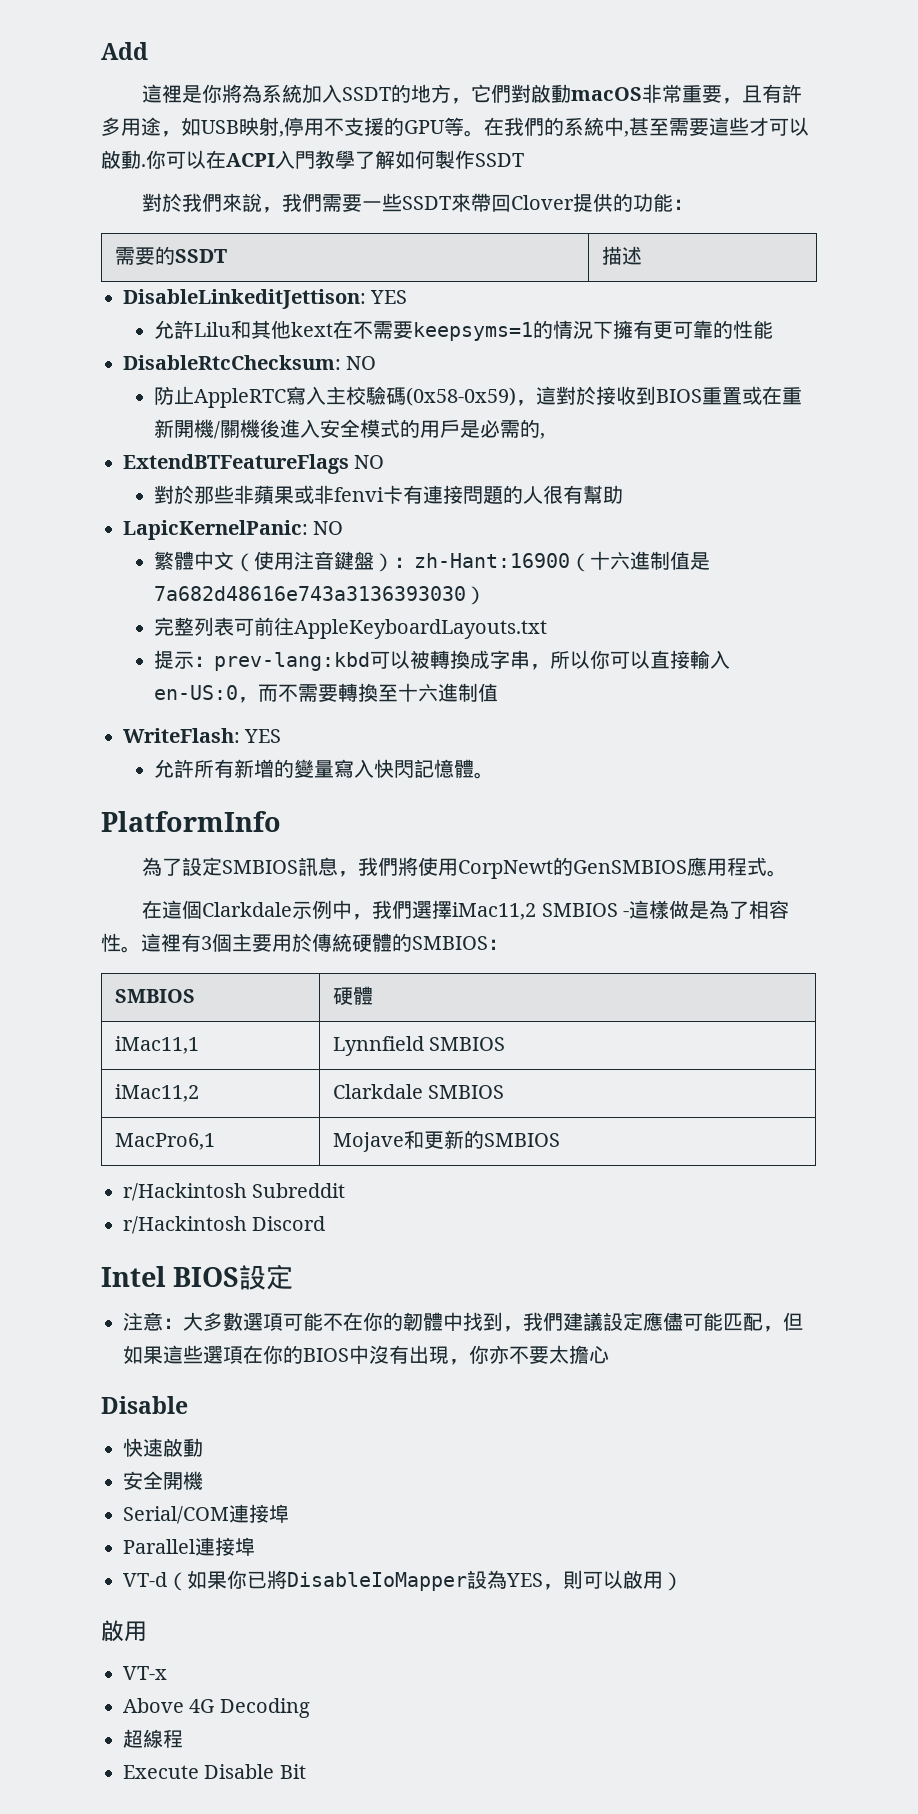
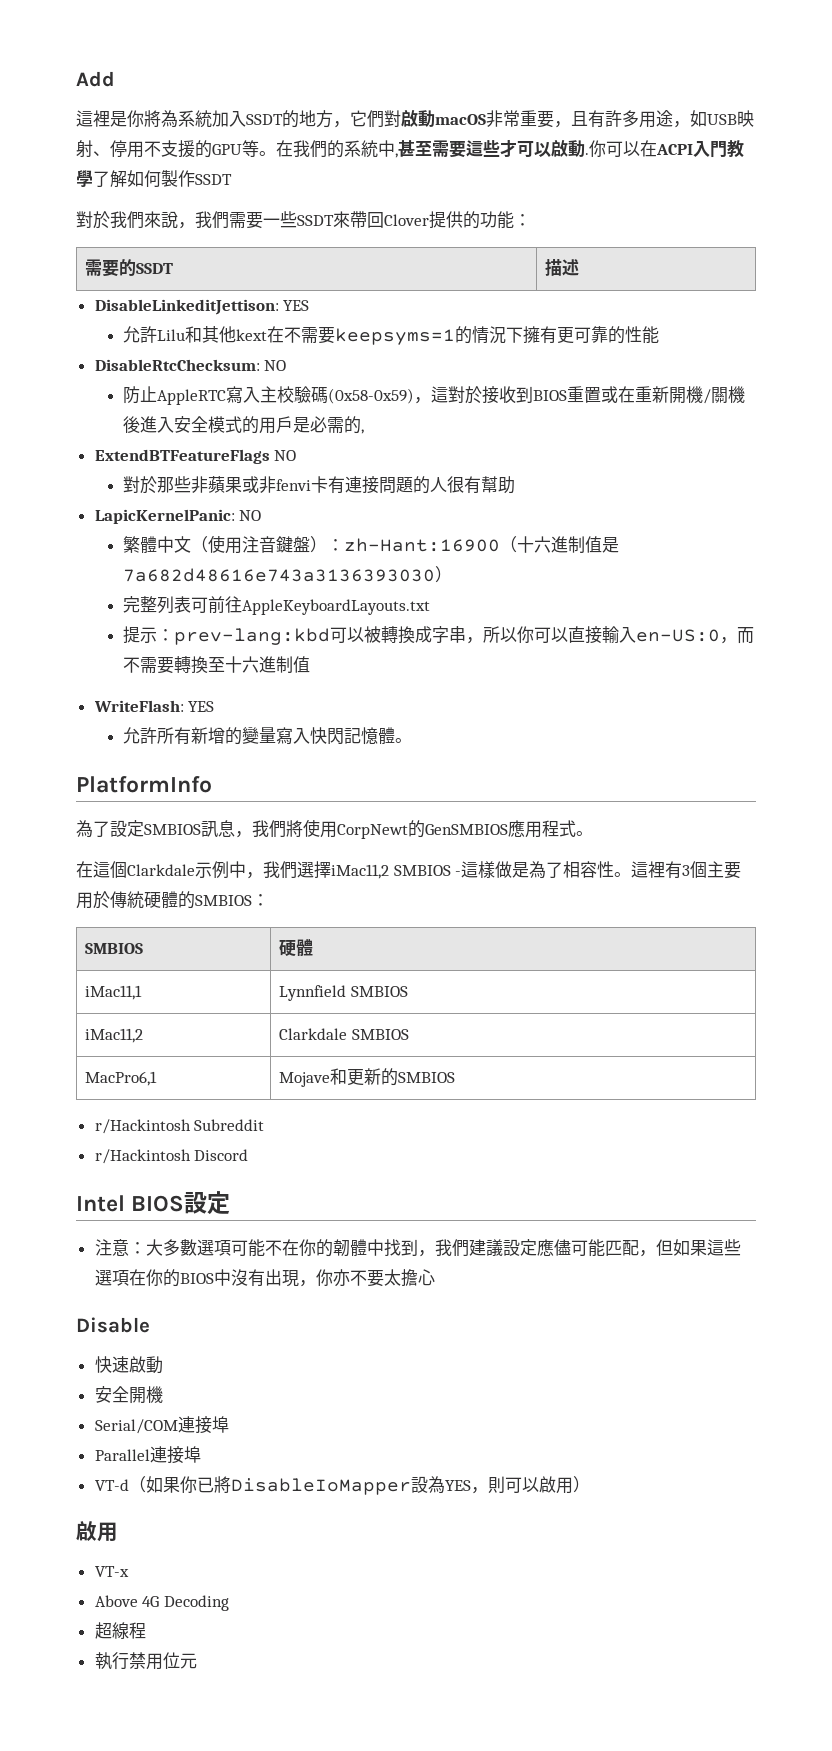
- 這裡是你將為系統加入SSDT的地方，它們對啟動macOS非常重要，且有許多用途，如USB映射,停用不支援的GPU等。
+ 這裡是你將為系統加入SSDT的地方，它們對啟動macOS非常重要，且有許多用途，如USB映射、停用不支援的GPU等。
- Execute Disable Bit
+ 執行禁用位元

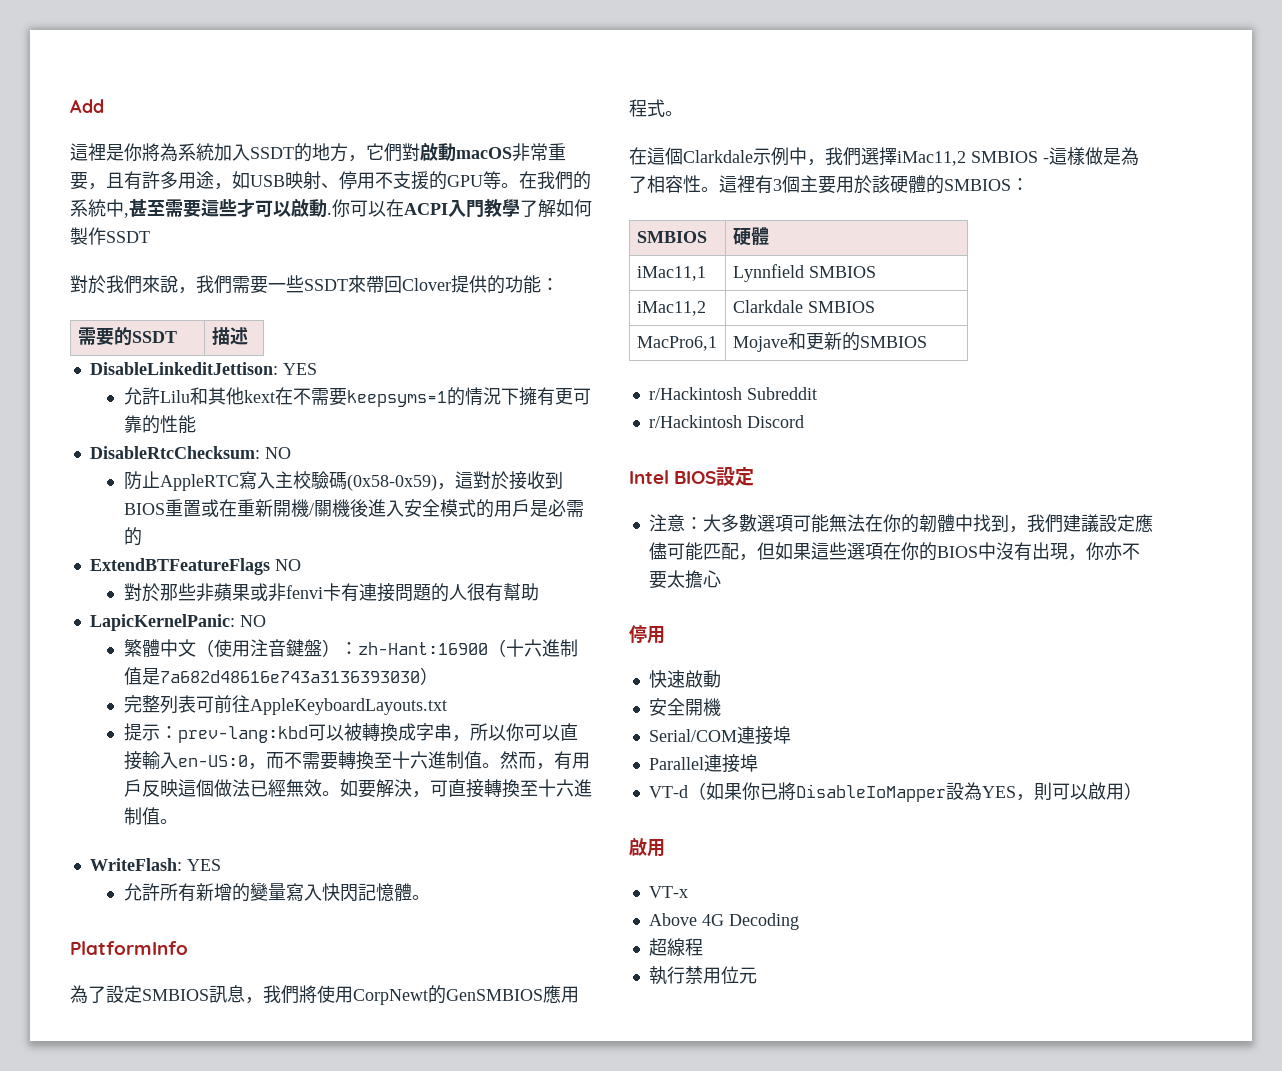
- 防止AppleRTC寫入主校驗碼(0x58-0x59)，這對於接收到BIOS重置或在重新開機/關機後進入安全模式的用戶是必需的,
+ 防止AppleRTC寫入主校驗碼(0x58-0x59)，這對於接收到BIOS重置或在重新開機/關機後進入安全模式的用戶是必需的
- 提示：prev-lang:kbd可以被轉換成字串，所以你可以直接輸入en-US:0，而不需要轉換至十六進制值
+ 提示：prev-lang:kbd可以被轉換成字串，所以你可以直接輸入en-US:0，而不需要轉換至十六進制值。然而，有用戶反映這個做法已經無效。如要解決，可直接轉換至十六進制值。
- 這裡有3個主要用於傳統硬體的SMBIOS：
+ 這裡有3個主要用於該硬體的SMBIOS：
- 注意：大多數選項可能不在你的韌體中找到，我們建議設定應儘可能匹配，但如果這些選項在你的BIOS中沒有出現，你亦不要太擔心
- Disable
+ 注意：大多數選項可能無法在你的韌體中找到，我們建議設定應儘可能匹配，但如果這些選項在你的BIOS中沒有出現，你亦不要太擔心
+ 停用

